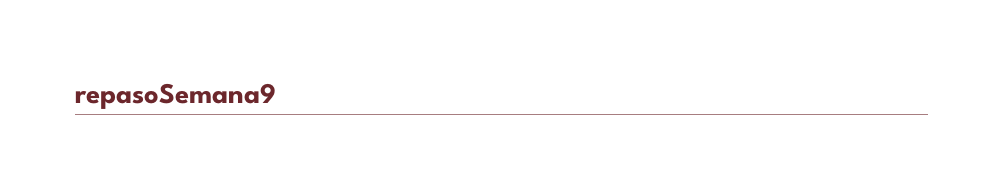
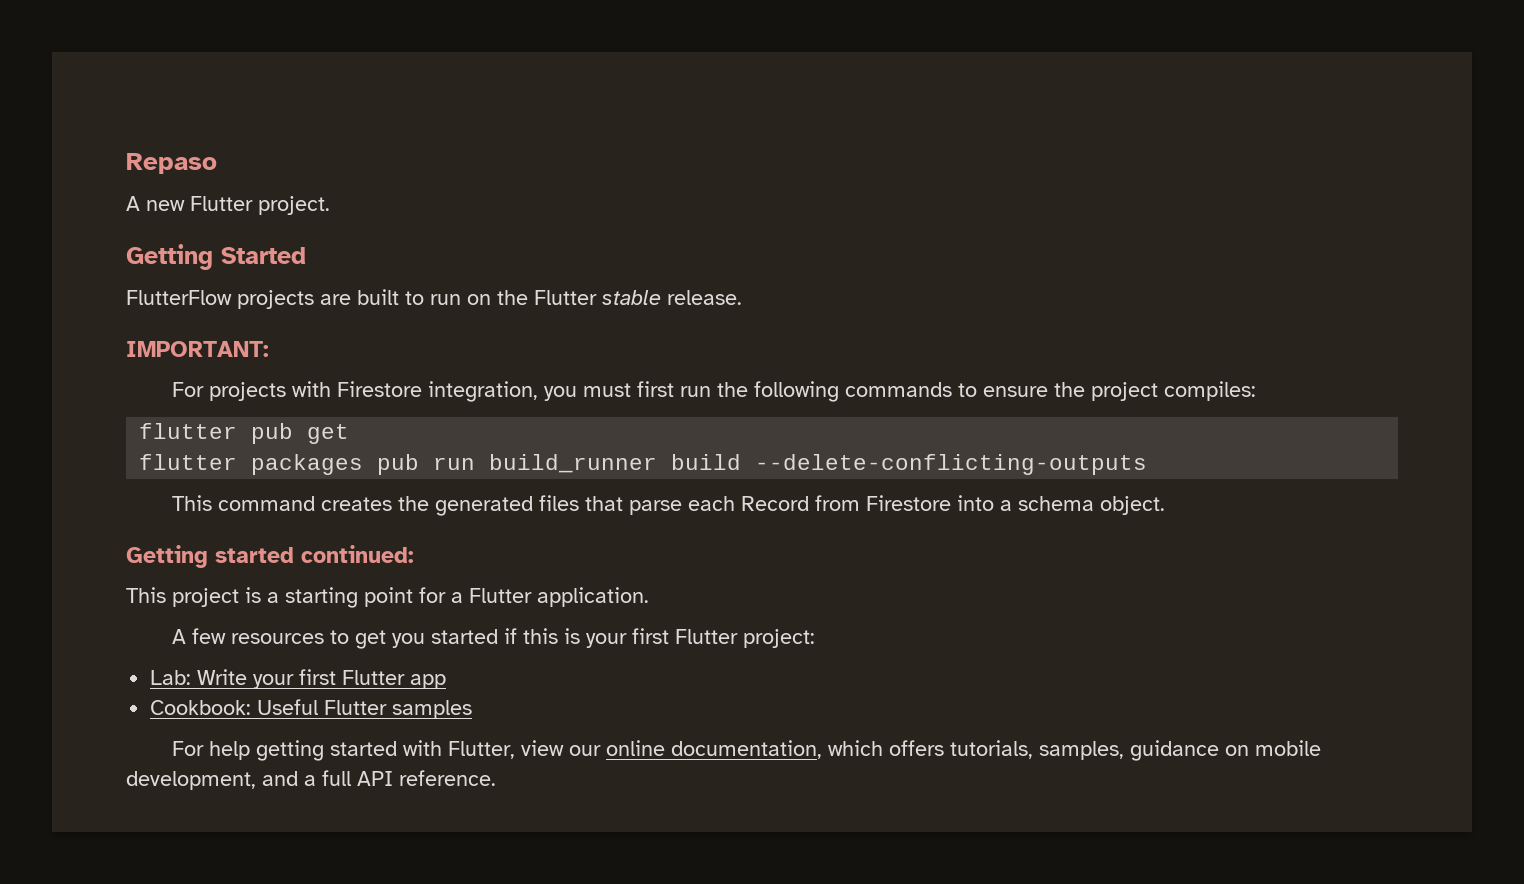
- repasoSemana9
+ Repaso
+ A new Flutter project.
+ Getting Started
+ FlutterFlow projects are built to run on the Flutter stable release.
+ IMPORTANT:
+ For projects with Firestore integration, you must first run the following commands to ensure the project compiles:
+ flutter pub get
+ flutter packages pub run build_runner build --delete-conflicting-outputs
+ This command creates the generated files that parse each Record from Firestore into a schema object.
+ Getting started continued:
+ This project is a starting point for a Flutter application.
+ A few resources to get you started if this is your first Flutter project:
+ Lab: Write your first Flutter app
+ Cookbook: Useful Flutter samples
+ For help getting started with Flutter, view our online documentation, which offers tutorials, samples, guidance on mobile development, and a full API reference.

